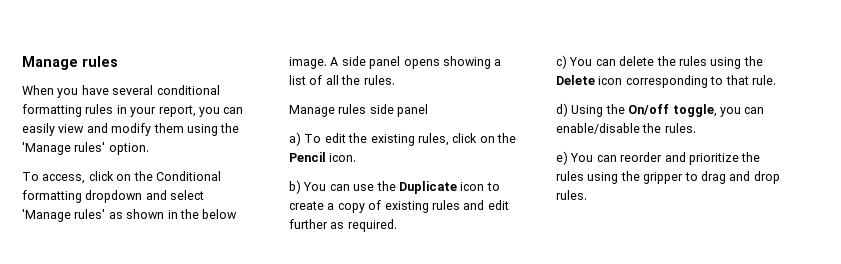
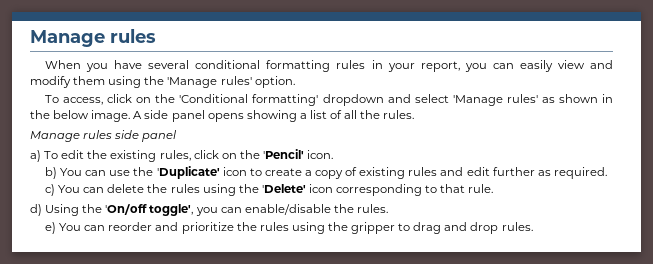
- To access, click on the Conditional formatting dropdown and select 'Manage rules' as shown in the below image.
+ To access, click on the 'Conditional formatting' dropdown and select 'Manage rules' as shown in the below image.
- a) To edit the existing rules, click on the Pencil icon.
+ a) To edit the existing rules, click on the 'Pencil' icon.
- b) You can use the Duplicate icon to create a copy of existing rules and edit further as required.
+ b) You can use the 'Duplicate' icon to create a copy of existing rules and edit further as required.
- c) You can delete the rules using the Delete icon corresponding to that rule.
+ c) You can delete the rules using the 'Delete' icon corresponding to that rule.
- d) Using the On/off toggle, you can enable/disable the rules.
+ d) Using the 'On/off toggle', you can enable/disable the rules.

